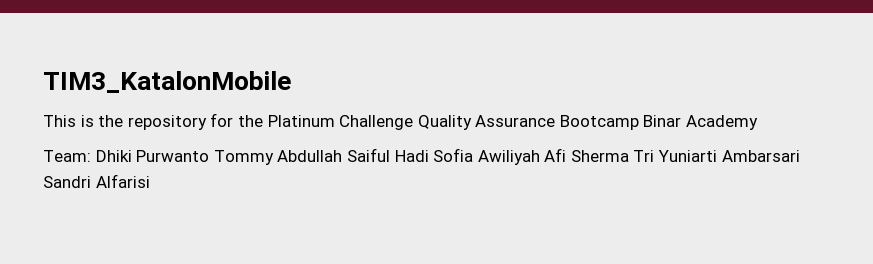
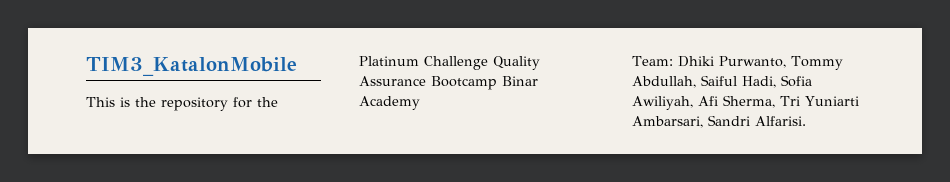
- Team: Dhiki Purwanto Tommy Abdullah Saiful Hadi Sofia Awiliyah Afi Sherma Tri Yuniarti Ambarsari Sandri Alfarisi
+ Team: Dhiki Purwanto, Tommy Abdullah, Saiful Hadi, Sofia Awiliyah, Afi Sherma, Tri Yuniarti Ambarsari, Sandri Alfarisi.

